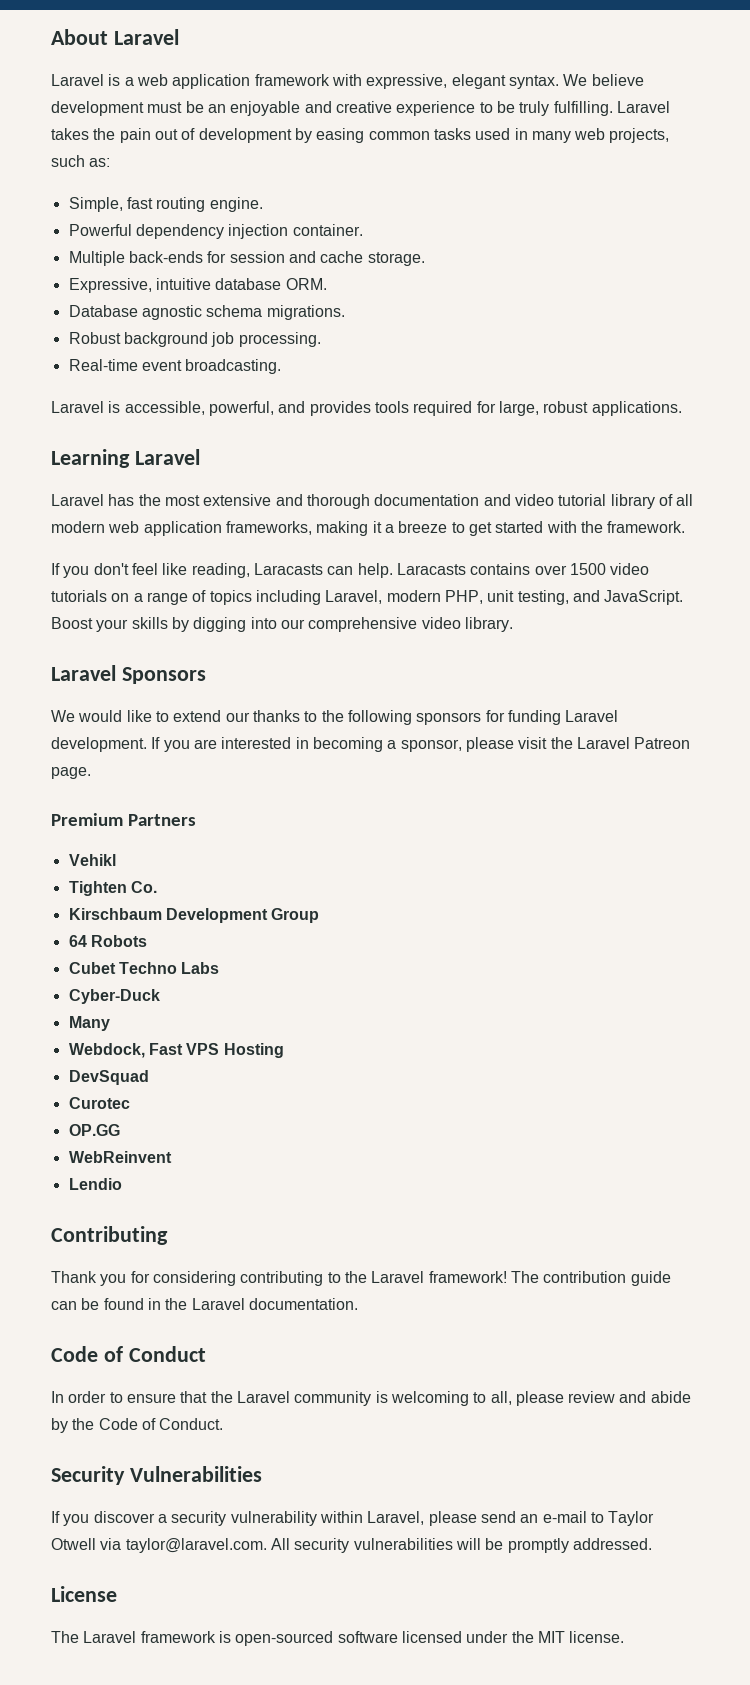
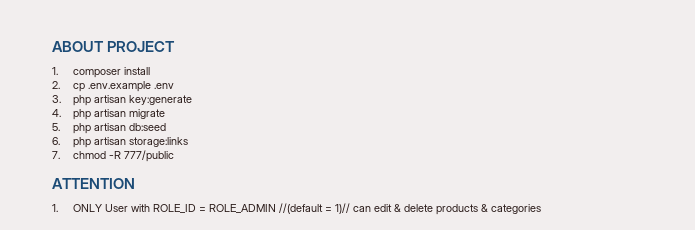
- About Laravel
- Laravel is a web application framework with expressive, elegant syntax. We believe development must be an enjoyable and creative experience to be truly fulfilling. Laravel takes the pain out of development by easing common tasks used in many web projects, such as:
- Simple, fast routing engine.
- Powerful dependency injection container.
- Multiple back-ends for session and cache storage.
- Expressive, intuitive database ORM.
- Database agnostic schema migrations.
- Robust background job processing.
- Real-time event broadcasting.
- Laravel is accessible, powerful, and provides tools required for large, robust applications.
- Learning Laravel
- Laravel has the most extensive and thorough documentation and video tutorial library of all modern web application frameworks, making it a breeze to get started with the framework.
- If you don't feel like reading, Laracasts can help. Laracasts contains over 1500 video tutorials on a range of topics including Laravel, modern PHP, unit testing, and JavaScript. Boost your skills by digging into our comprehensive video library.
- Laravel Sponsors
- We would like to extend our thanks to the following sponsors for funding Laravel development. If you are interested in becoming a sponsor, please visit the Laravel Patreon page.
- Premium Partners
- Vehikl
- Tighten Co.
- Kirschbaum Development Group
- 64 Robots
- Cubet Techno Labs
- Cyber-Duck
- Many
- Webdock, Fast VPS Hosting
- DevSquad
- Curotec
- OP.GG
- WebReinvent
- Lendio
- Contributing
- Thank you for considering contributing to the Laravel framework! The contribution guide can be found in the Laravel documentation.
- Code of Conduct
- In order to ensure that the Laravel community is welcoming to all, please review and abide by the Code of Conduct.
- Security Vulnerabilities
- If you discover a security vulnerability within Laravel, please send an e-mail to Taylor Otwell via taylor@laravel.com. All security vulnerabilities will be promptly addressed.
- License
- The Laravel framework is open-sourced software licensed under the MIT license.
+ ABOUT PROJECT
+ 1. composer install
+ 2. cp .env.example .env
+ 3. php artisan key:generate
+ 4. php artisan migrate
+ 5. php artisan db:seed
+ 6. php artisan storage:links
+ 7. chmod -R 777/public
+ ATTENTION
+ 1. ONLY User with ROLE_ID = ROLE_ADMIN //(default = 1)// can edit & delete products & categories

